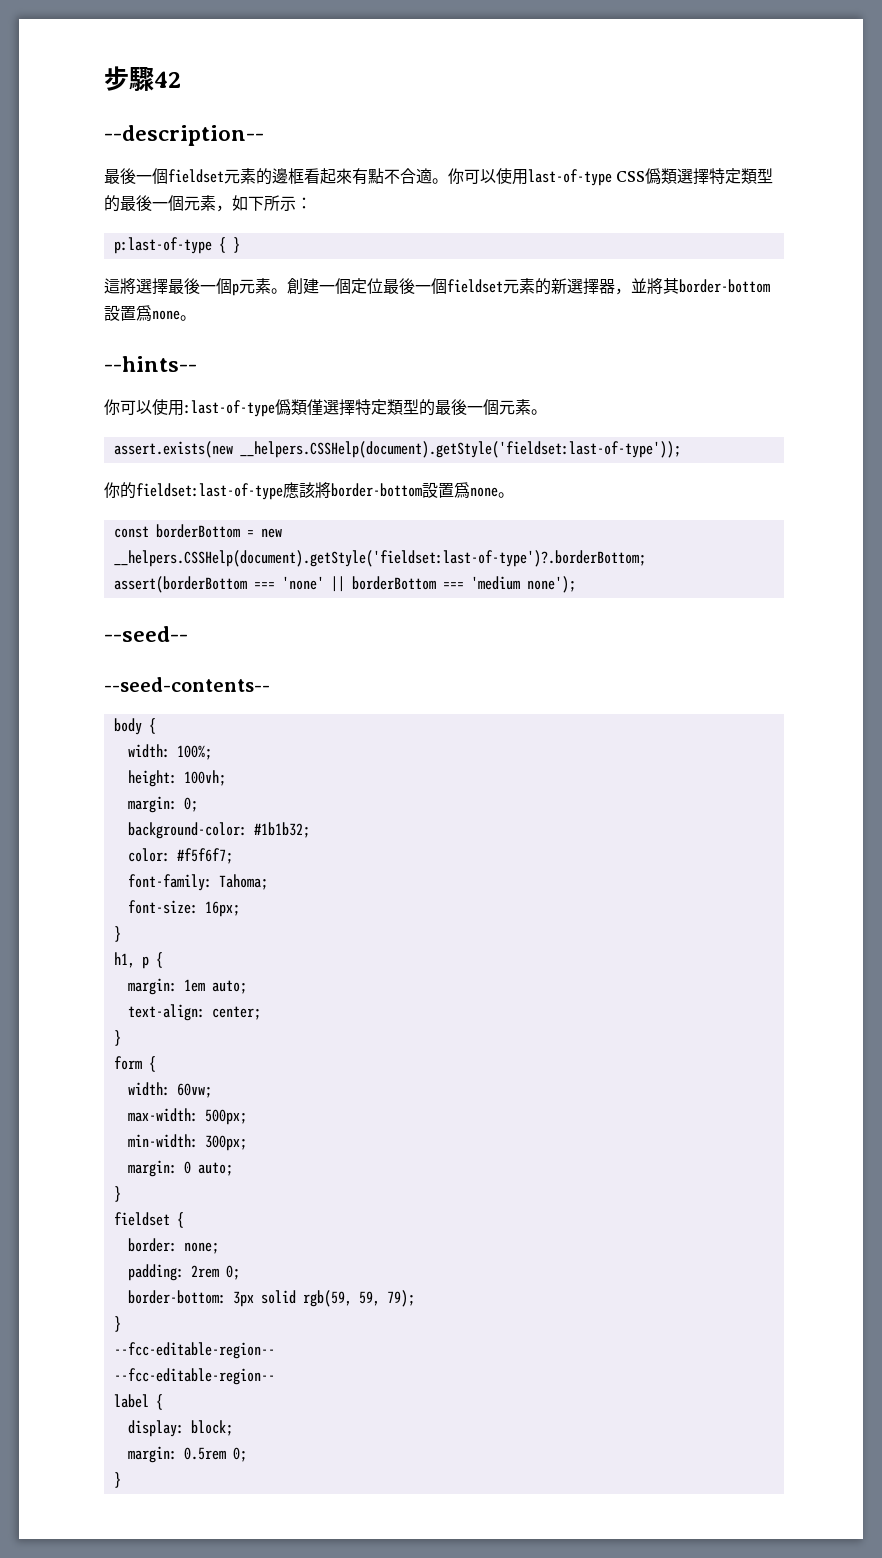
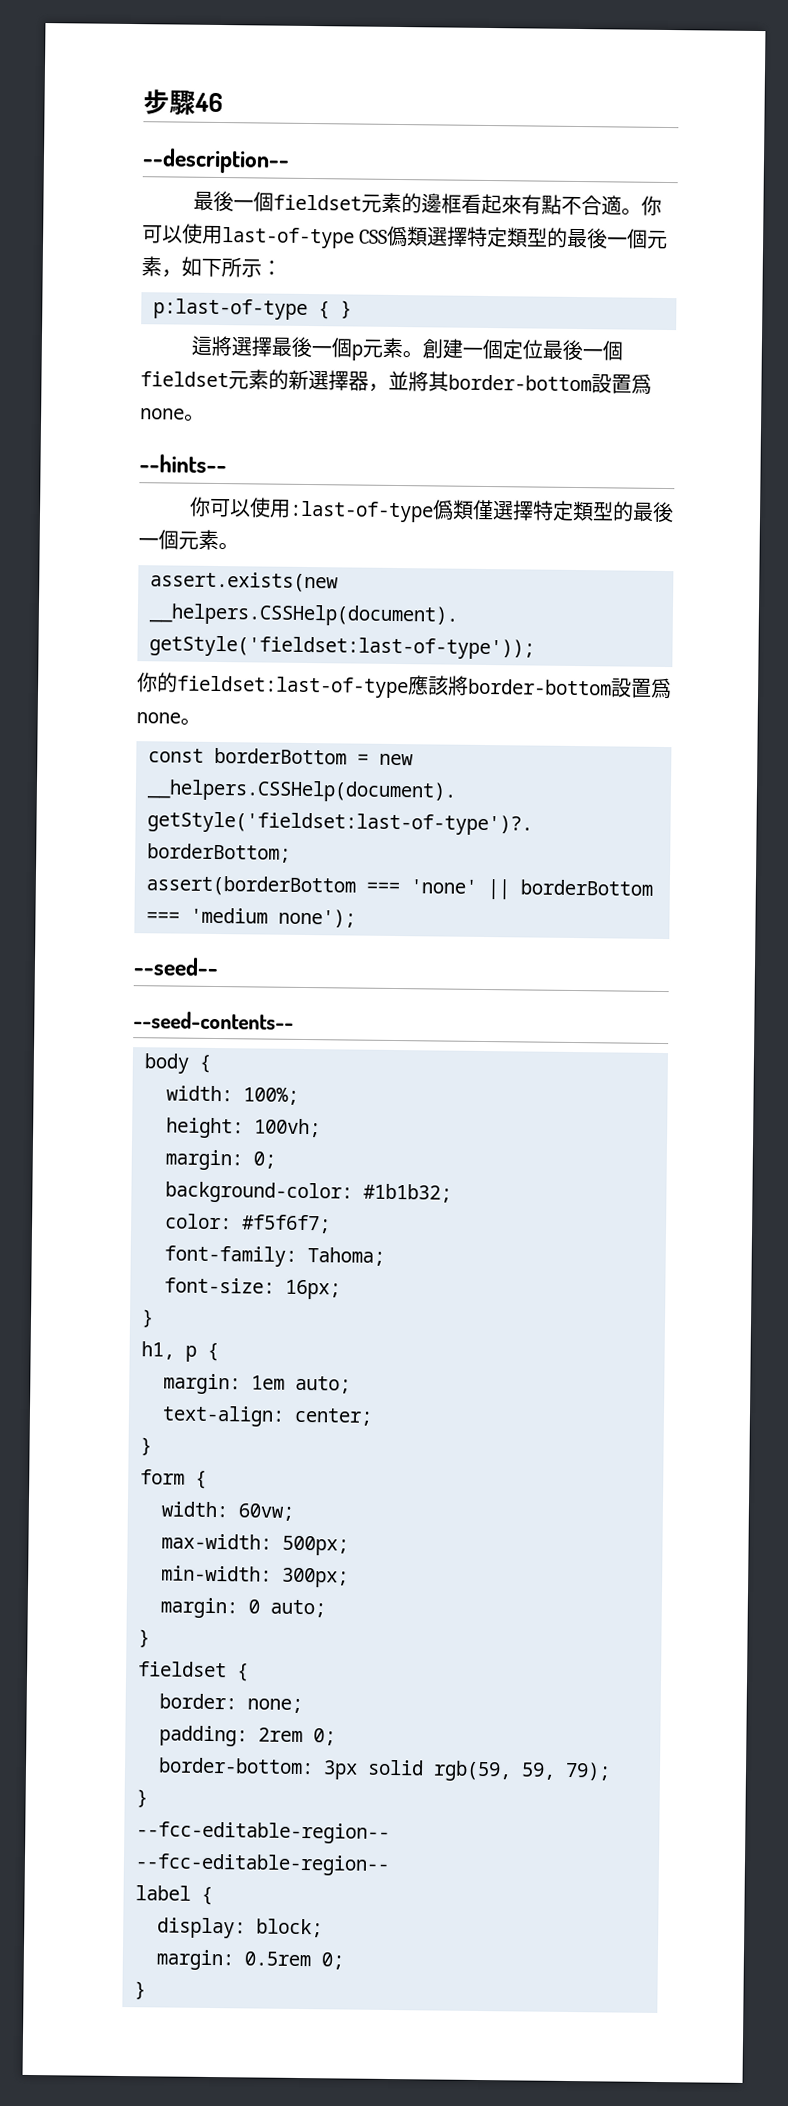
- 步驟42
+ 步驟46

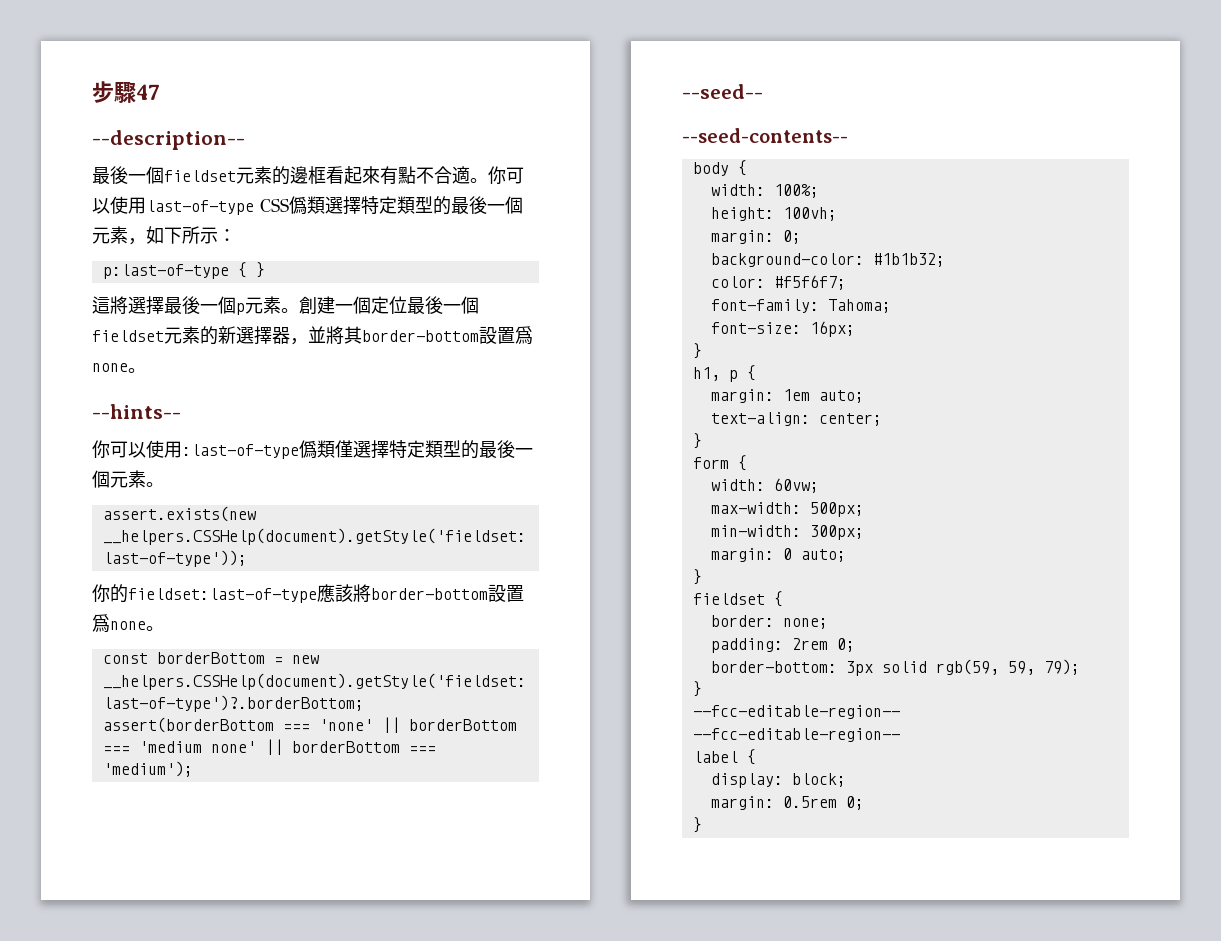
- 步驟46
+ 步驟47
- assert(borderBottom === 'none' || borderBottom === 'medium none');
+ assert(borderBottom === 'none' || borderBottom === 'medium none' || borderBottom === 'medium');

